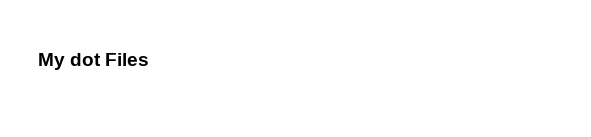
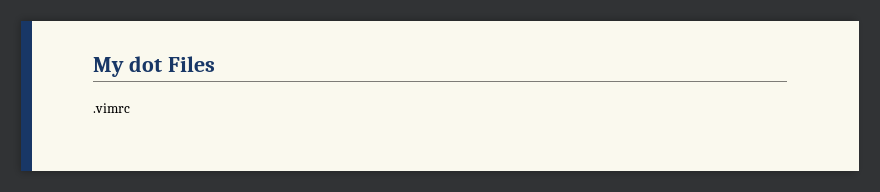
+ .vimrc

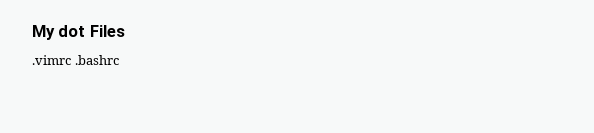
- .vimrc
+ .vimrc .bashrc

